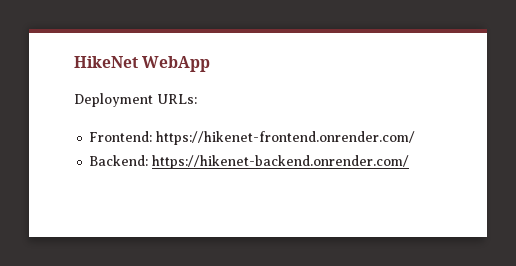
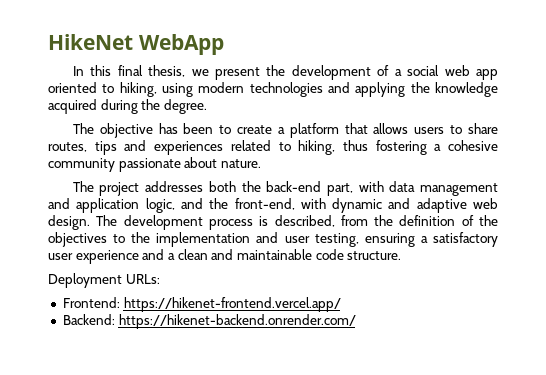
+ In this final thesis, we present the development of a social web app oriented to hiking, using modern technologies and applying the knowledge acquired during the degree.
+ The objective has been to create a platform that allows users to share routes, tips and experiences related to hiking, thus fostering a cohesive community passionate about nature.
+ The project addresses both the back-end part, with data management and application logic, and the front-end, with dynamic and adaptive web design. The development process is described, from the definition of the objectives to the implementation and user testing, ensuring a satisfactory user experience and a clean and maintainable code structure.
- Frontend: https://hikenet-frontend.onrender.com/
+ Frontend: https://hikenet-frontend.vercel.app/

